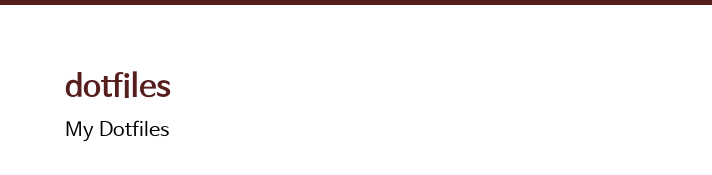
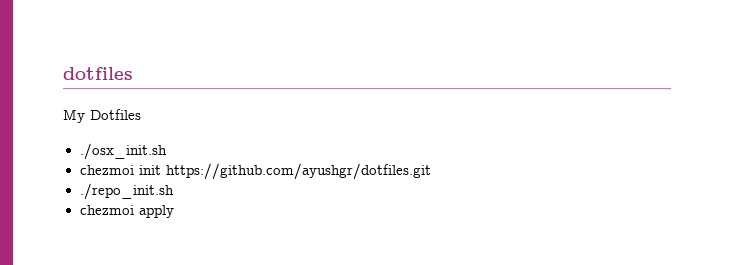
+ ./osx_init.sh
+ chezmoi init https://github.com/ayushgr/dotfiles.git
+ ./repo_init.sh
+ chezmoi apply

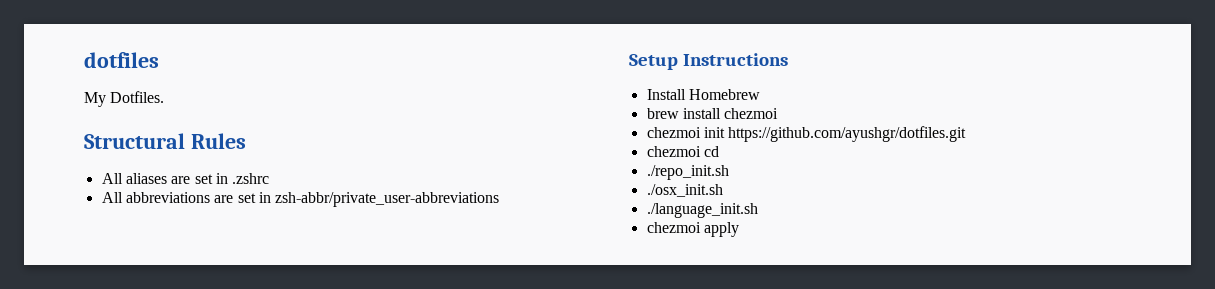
- My Dotfiles
- ./osx_init.sh
+ My Dotfiles.
+ Structural Rules
+ All aliases are set in .zshrc
+ All abbreviations are set in zsh-abbr/private_user-abbreviations
+ Setup Instructions
+ Install Homebrew
+ brew install chezmoi
+ chezmoi cd
+ ./osx_init.sh
+ ./language_init.sh

